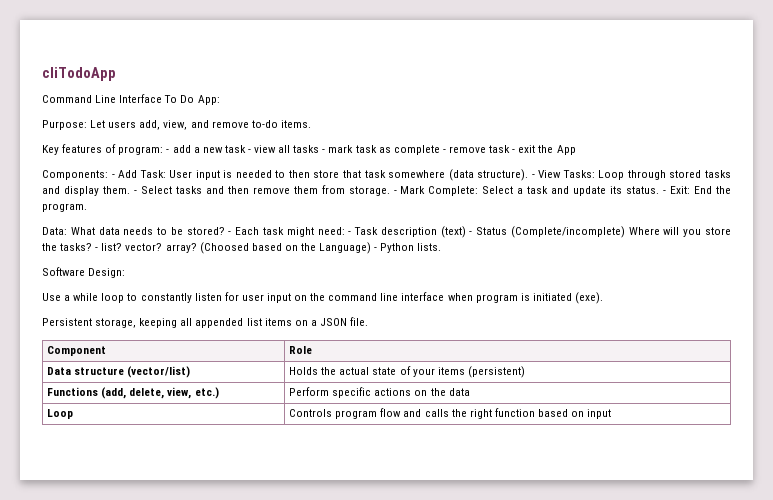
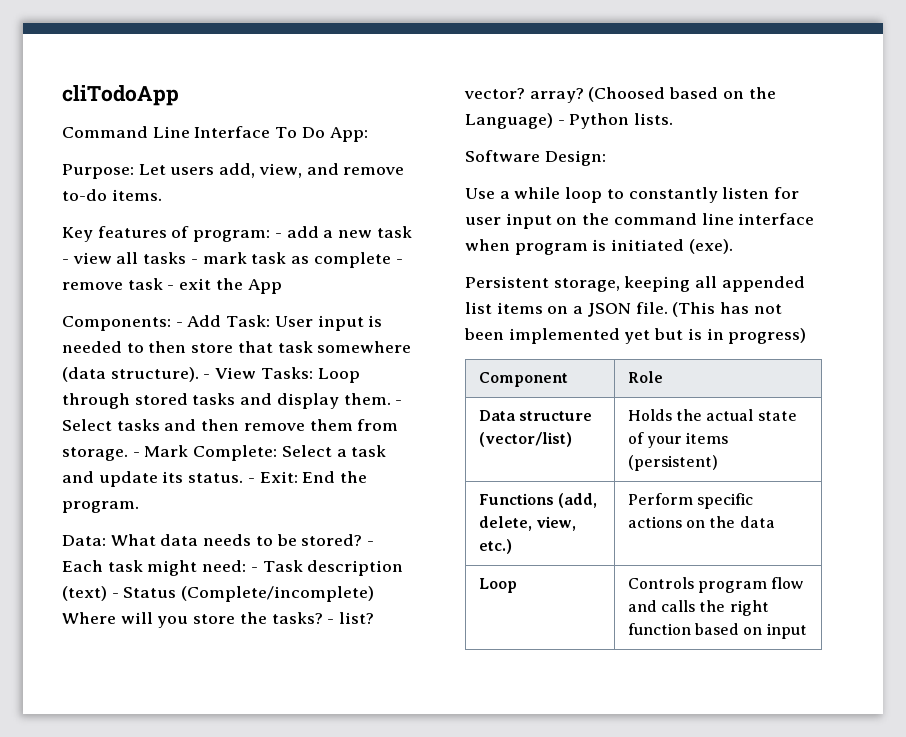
+ (This has not been implemented yet but is in progress)

